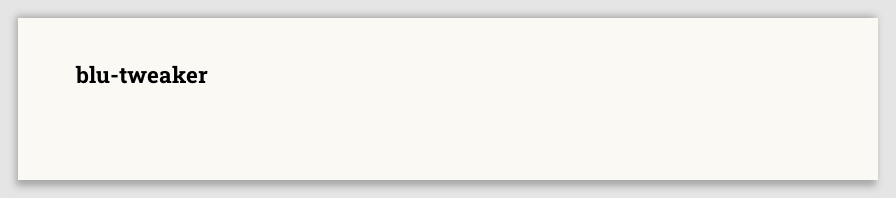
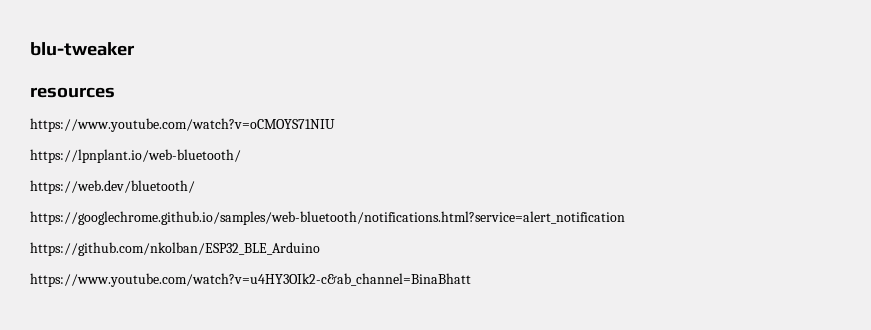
+ resources
+ https://www.youtube.com/watch?v=oCMOYS71NIU
+ https://lpnplant.io/web-bluetooth/
+ https://web.dev/bluetooth/
+ https://googlechrome.github.io/samples/web-bluetooth/notifications.html?service=alert_notification
+ https://github.com/nkolban/ESP32_BLE_Arduino
+ https://www.youtube.com/watch?v=u4HY3OIk2-c&ab_channel=BinaBhatt

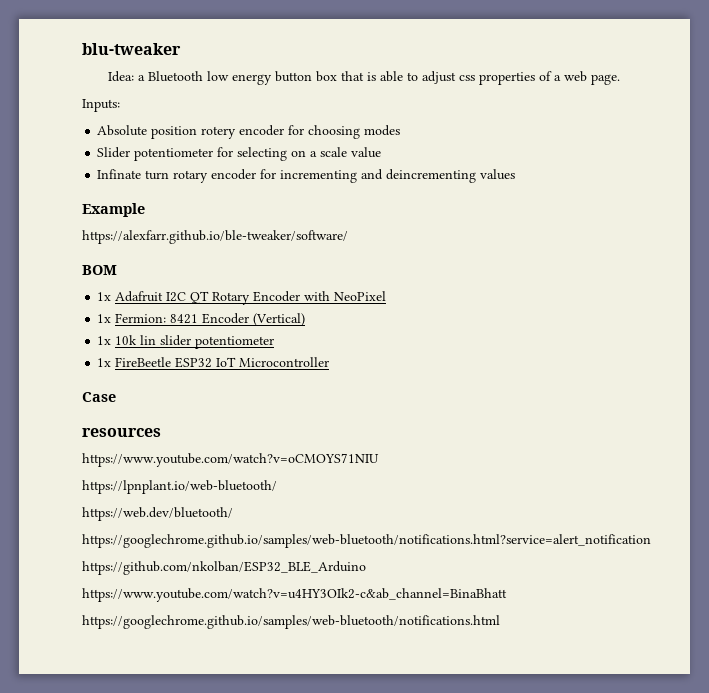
+ Idea: a Bluetooth low energy button box that is able to adjust css properties of a web page.
+ Inputs:
+ Absolute position rotery encoder for choosing modes
+ Slider potentiometer for selecting on a scale value
+ Infinate turn rotary encoder for incrementing and deincrementing values
+ Example
+ https://alexfarr.github.io/ble-tweaker/software/
+ BOM
+ 1x Adafruit I2C QT Rotary Encoder with NeoPixel
+ 1x Fermion: 8421 Encoder (Vertical)
+ 1x 10k lin slider potentiometer
+ 1x FireBeetle ESP32 IoT Microcontroller
+ Case
+ https://googlechrome.github.io/samples/web-bluetooth/notifications.html

